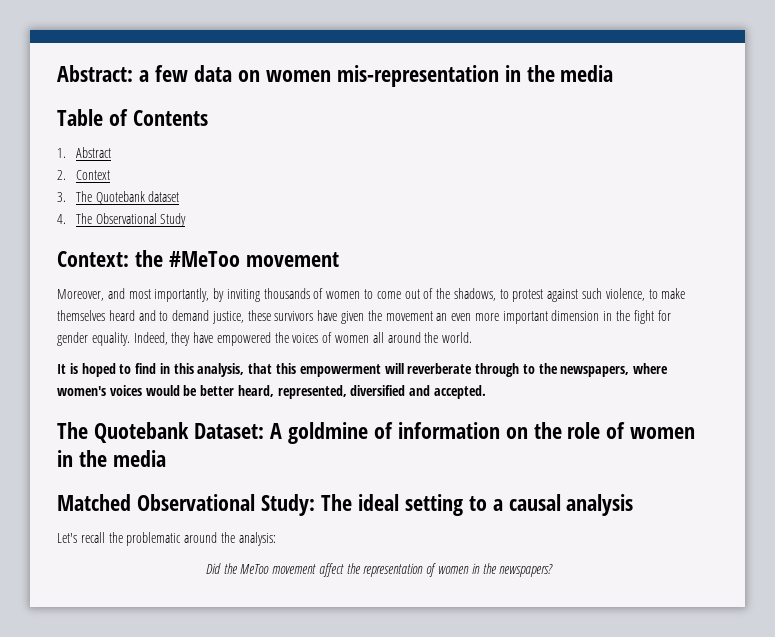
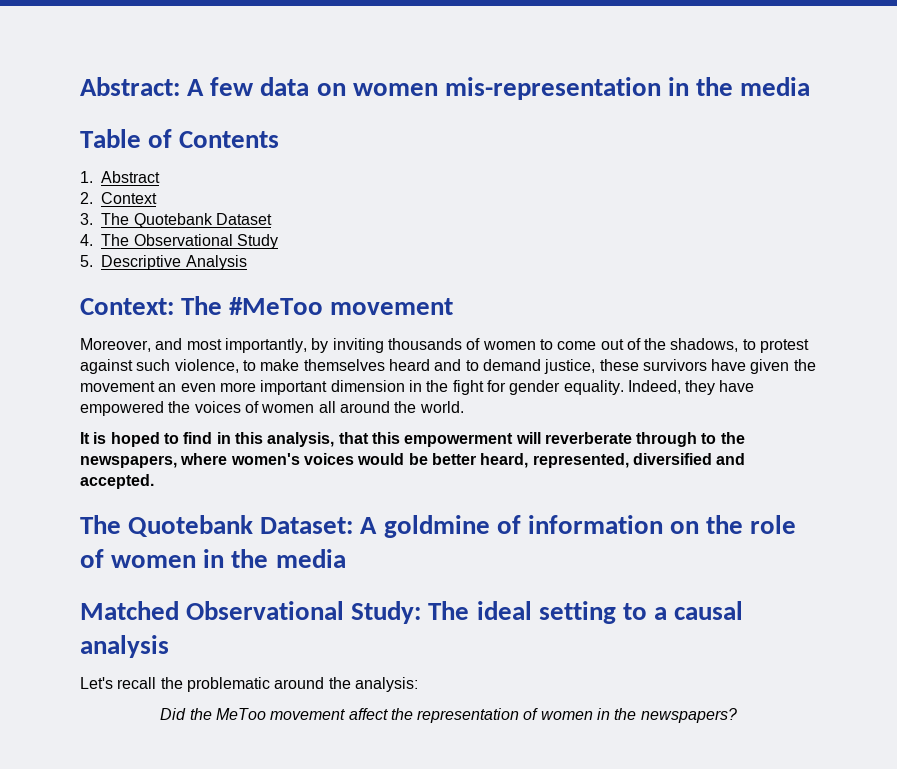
- Abstract: a few data on women mis-representation in the media
+ Abstract: A few data on women mis-representation in the media
- 3. The Quotebank dataset
+ 3. The Quotebank Dataset
+ 5. Descriptive Analysis
- Context: the #MeToo movement
+ Context: The #MeToo movement

